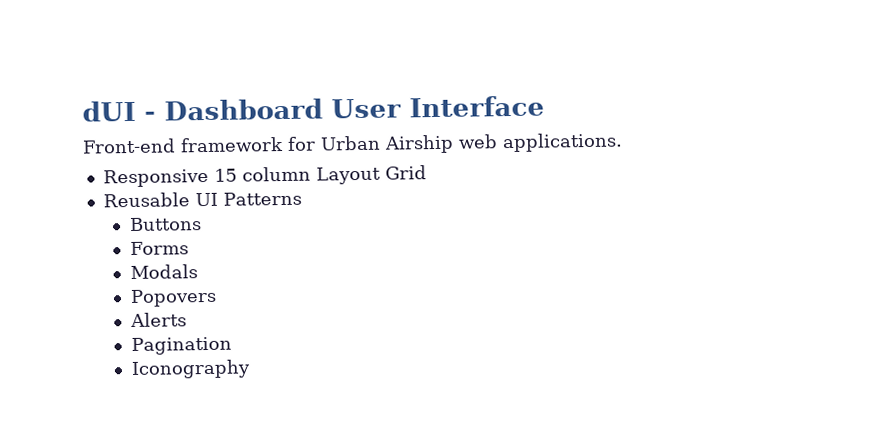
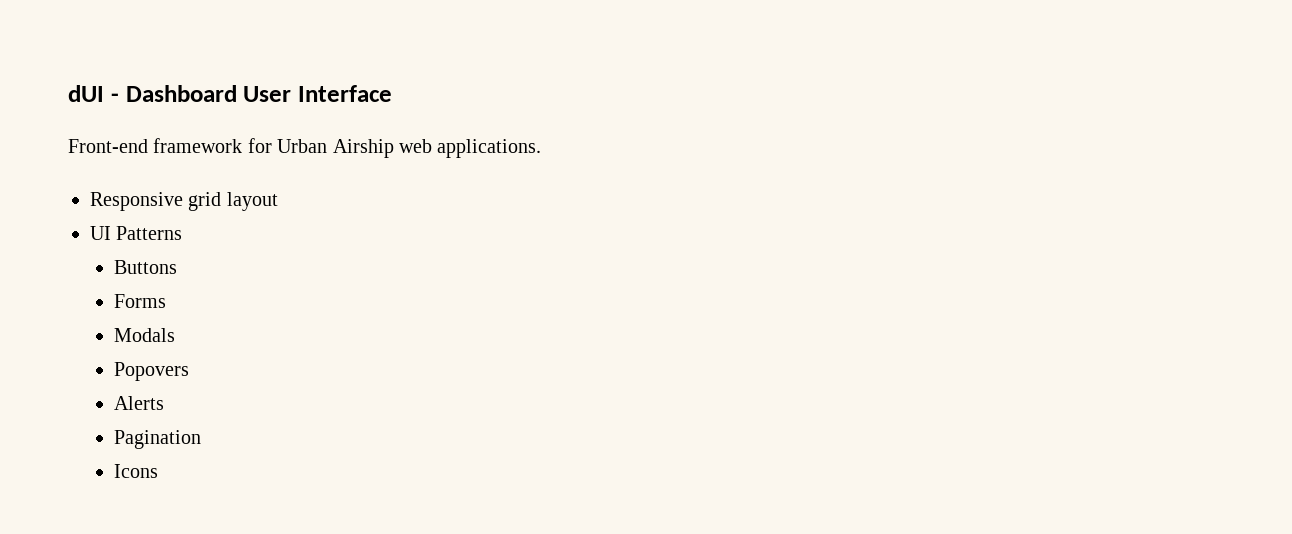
- Responsive 15 column Layout Grid
- Reusable UI Patterns
+ Responsive grid layout
+ UI Patterns
- Iconography
+ Icons

